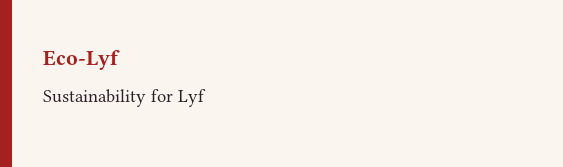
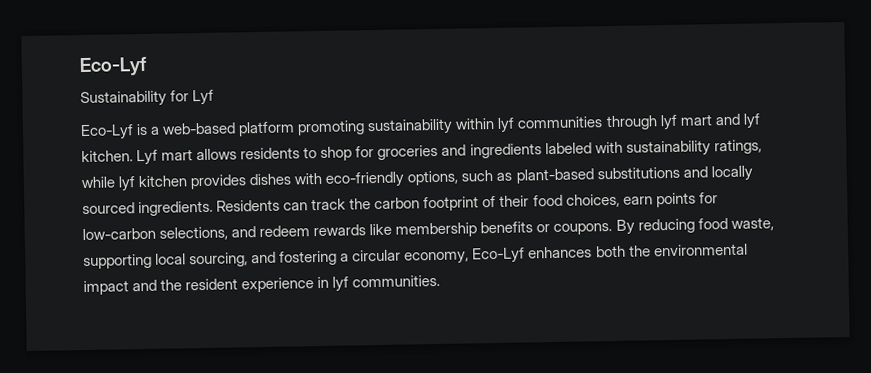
+ Eco-Lyf is a web-based platform promoting sustainability within lyf communities through lyf mart and lyf kitchen. Lyf mart allows residents to shop for groceries and ingredients labeled with sustainability ratings, while lyf kitchen provides dishes with eco-friendly options, such as plant-based substitutions and locally sourced ingredients. Residents can track the carbon footprint of their food choices, earn points for low-carbon selections, and redeem rewards like membership benefits or coupons. By reducing food waste, supporting local sourcing, and fostering a circular economy, Eco-Lyf enhances both the environmental impact and the resident experience in lyf communities.

